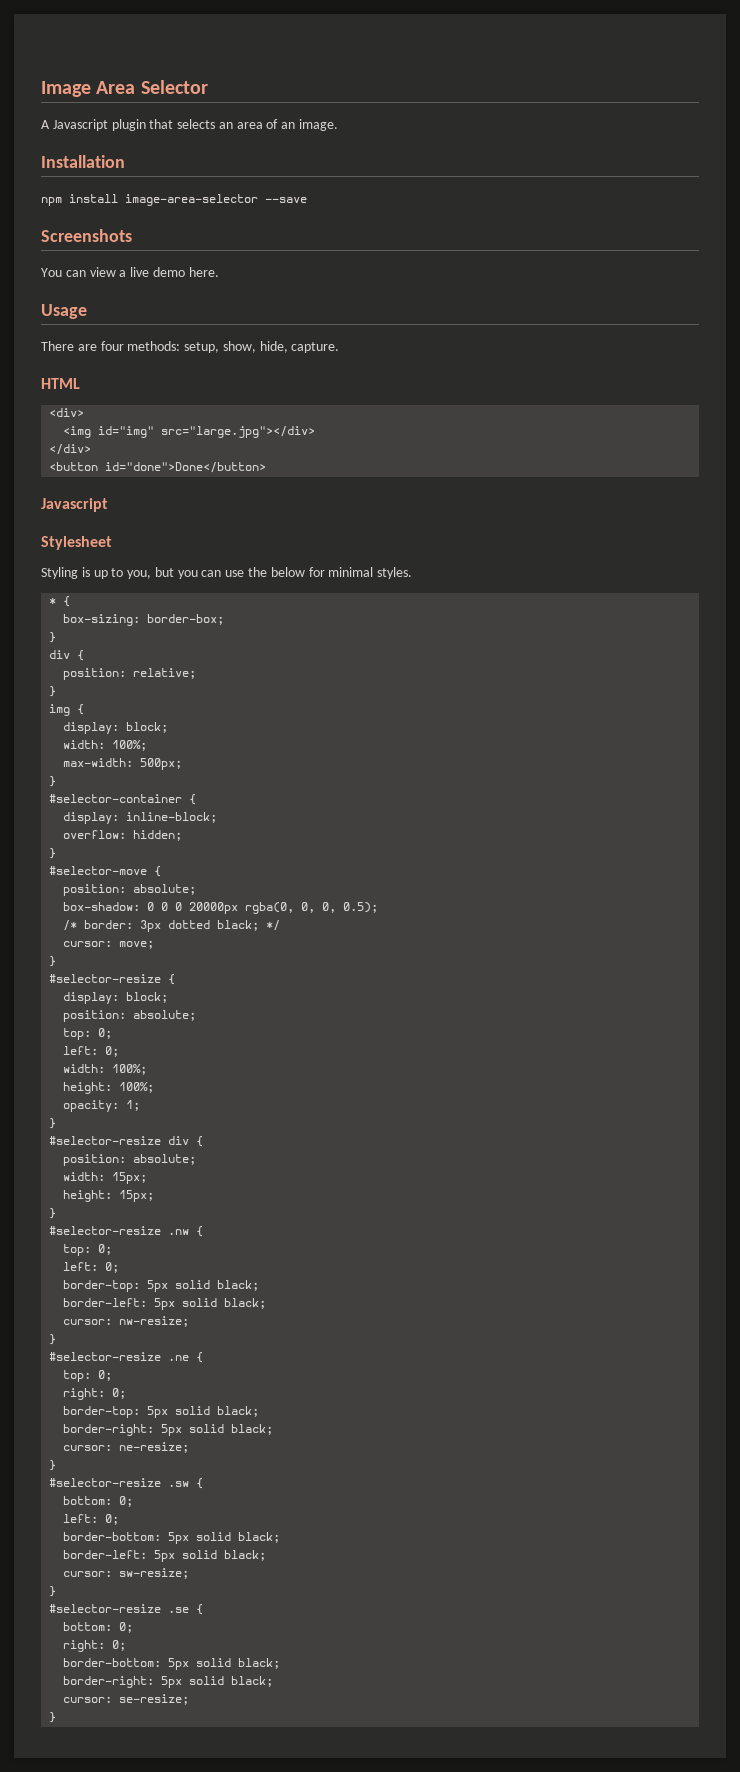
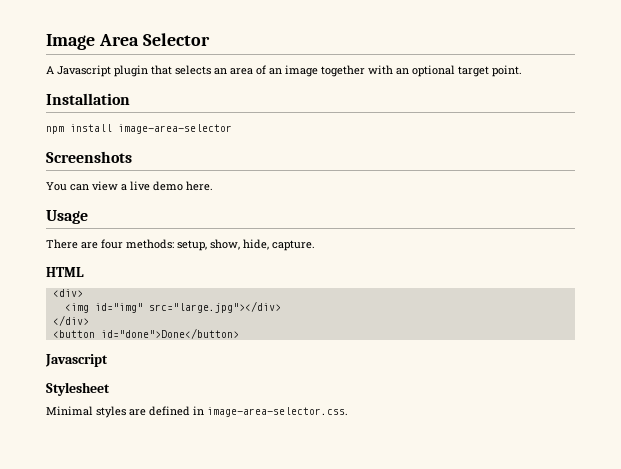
- A Javascript plugin that selects an area of an image.
+ A Javascript plugin that selects an area of an image together with an optional target point.
- npm install image-area-selector --save
+ npm install image-area-selector
- Styling is up to you, but you can use the below for minimal styles.
- * {
- box-sizing: border-box;
- }
- div {
- position: relative;
- }
- img {
- display: block;
- width: 100%;
- max-width: 500px;
- }
- #selector-container {
- display: inline-block;
- overflow: hidden;
- }
- #selector-move {
- position: absolute;
- box-shadow: 0 0 0 20000px rgba(0, 0, 0, 0.5);
- /* border: 3px dotted black; */
- cursor: move;
- }
- #selector-resize {
- display: block;
- position: absolute;
- top: 0;
- left: 0;
- width: 100%;
- height: 100%;
- opacity: 1;
- }
- #selector-resize div {
- position: absolute;
- width: 15px;
- height: 15px;
- }
- #selector-resize .nw {
- top: 0;
- left: 0;
- border-top: 5px solid black;
- border-left: 5px solid black;
- cursor: nw-resize;
- }
- #selector-resize .ne {
- top: 0;
- right: 0;
- border-top: 5px solid black;
- border-right: 5px solid black;
- cursor: ne-resize;
- }
- #selector-resize .sw {
- bottom: 0;
- left: 0;
- border-bottom: 5px solid black;
- border-left: 5px solid black;
- cursor: sw-resize;
- }
- #selector-resize .se {
- bottom: 0;
- right: 0;
- border-bottom: 5px solid black;
- border-right: 5px solid black;
- cursor: se-resize;
- }
+ Minimal styles are defined in image-area-selector.css.

